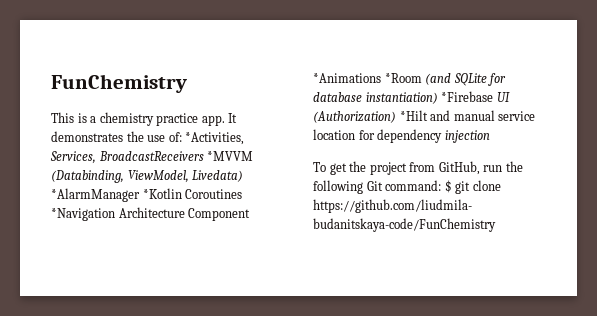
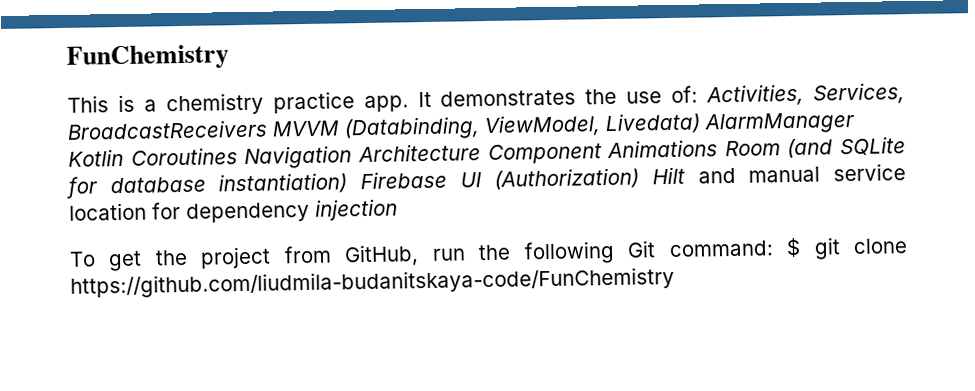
- It demonstrates the use of: *Activities, Services, BroadcastReceivers *MVVM (Databinding, ViewModel, Livedata) *AlarmManager *Kotlin Coroutines *Navigation Architecture Component *Animations *Room (and SQLite for database instantiation) *Firebase UI (Authorization) *Hilt and manual service location for dependency injection
+ It demonstrates the use of: Activities, Services, BroadcastReceivers MVVM (Databinding, ViewModel, Livedata) AlarmManager Kotlin Coroutines Navigation Architecture Component Animations Room (and SQLite for database instantiation) Firebase UI (Authorization) Hilt and manual service location for dependency injection

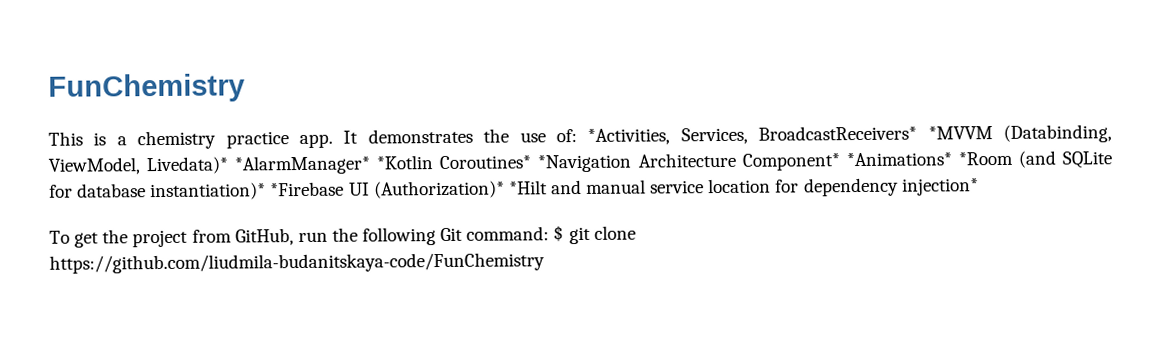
- It demonstrates the use of: Activities, Services, BroadcastReceivers MVVM (Databinding, ViewModel, Livedata) AlarmManager Kotlin Coroutines Navigation Architecture Component Animations Room (and SQLite for database instantiation) Firebase UI (Authorization) Hilt and manual service location for dependency injection
+ It demonstrates the use of: *Activities, Services, BroadcastReceivers* *MVVM (Databinding, ViewModel, Livedata)* *AlarmManager* *Kotlin Coroutines* *Navigation Architecture Component* *Animations* *Room (and SQLite for database instantiation)* *Firebase UI (Authorization)* *Hilt and manual service location for dependency injection*

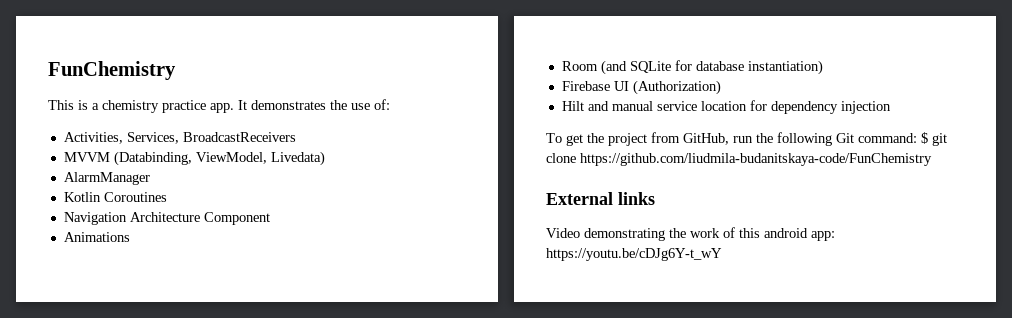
- It demonstrates the use of: *Activities, Services, BroadcastReceivers* *MVVM (Databinding, ViewModel, Livedata)* *AlarmManager* *Kotlin Coroutines* *Navigation Architecture Component* *Animations* *Room (and SQLite for database instantiation)* *Firebase UI (Authorization)* *Hilt and manual service location for dependency injection*
+ It demonstrates the use of:
+ Activities, Services, BroadcastReceivers
+ MVVM (Databinding, ViewModel, Livedata)
+ AlarmManager
+ Kotlin Coroutines
+ Navigation Architecture Component
+ Animations
+ Room (and SQLite for database instantiation)
+ Firebase UI (Authorization)
+ Hilt and manual service location for dependency injection
+ External links
+ Video demonstrating the work of this android app: https://youtu.be/cDJg6Y-t_wY

